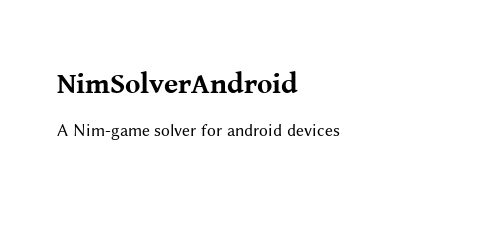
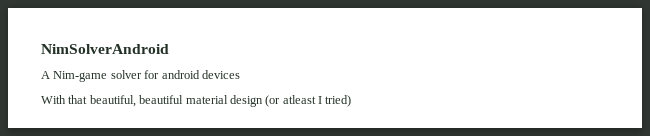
+ With that beautiful, beautiful material design (or atleast I tried)

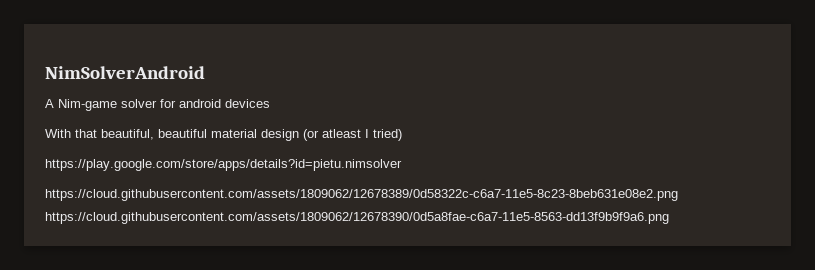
+ https://play.google.com/store/apps/details?id=pietu.nimsolver
+ https://cloud.githubusercontent.com/assets/1809062/12678389/0d58322c-c6a7-11e5-8c23-8beb631e08e2.png https://cloud.githubusercontent.com/assets/1809062/12678390/0d5a8fae-c6a7-11e5-8563-dd13f9b9f9a6.png

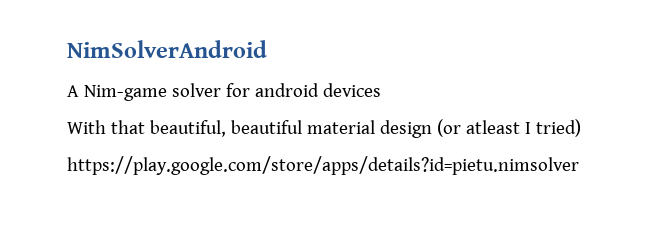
- https://cloud.githubusercontent.com/assets/1809062/12678389/0d58322c-c6a7-11e5-8c23-8beb631e08e2.png https://cloud.githubusercontent.com/assets/1809062/12678390/0d5a8fae-c6a7-11e5-8563-dd13f9b9f9a6.png

